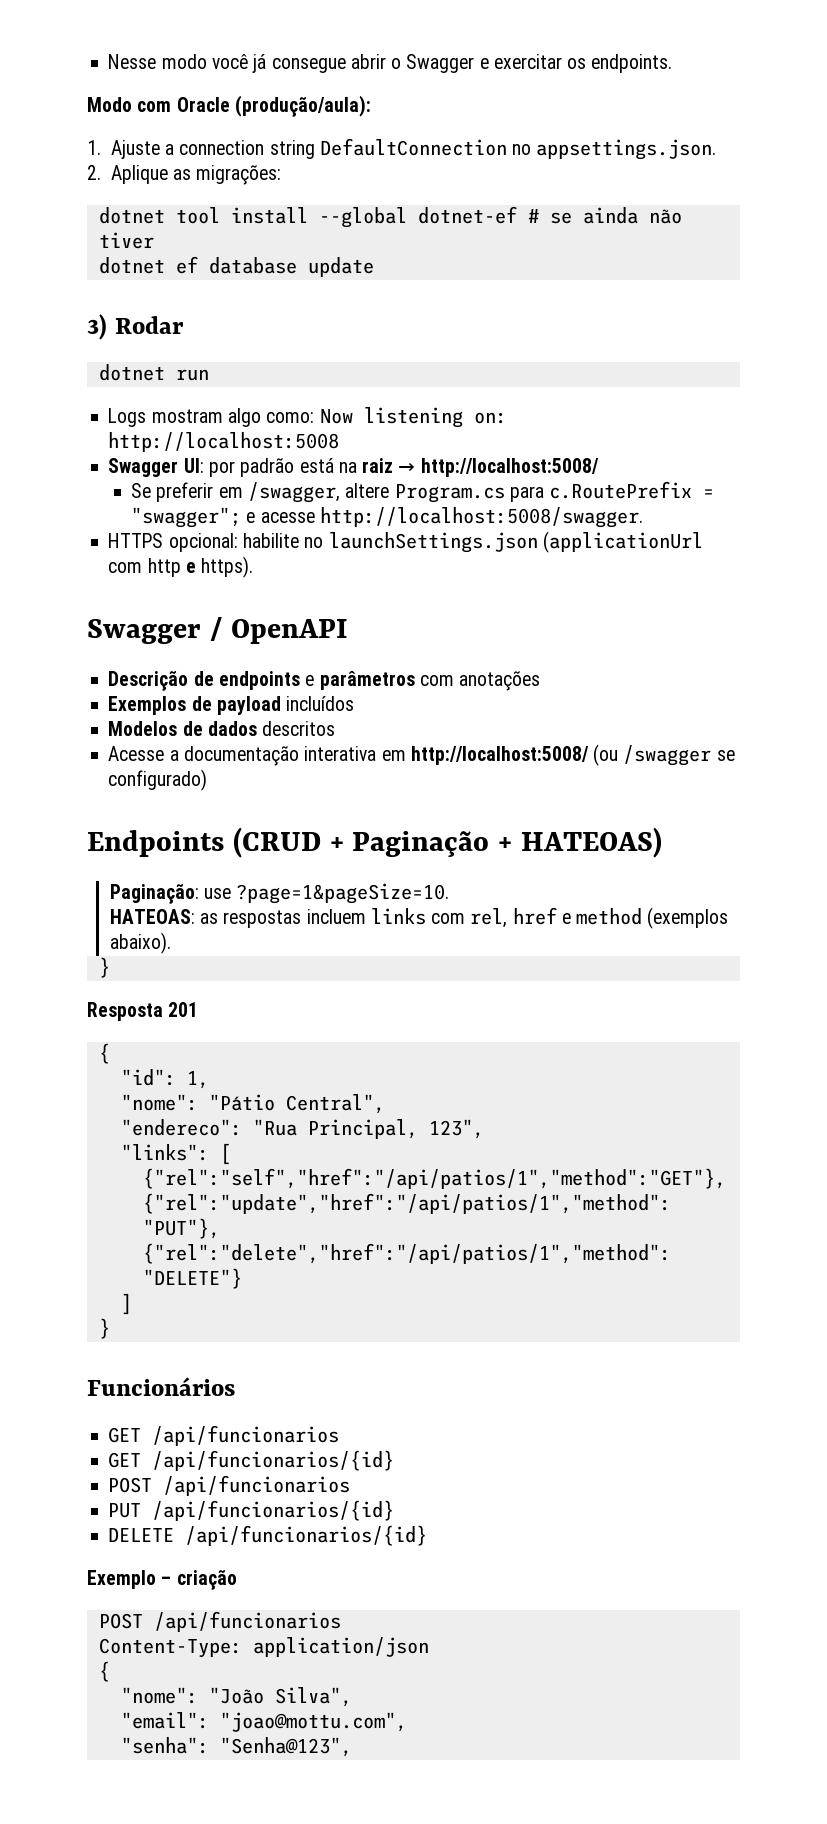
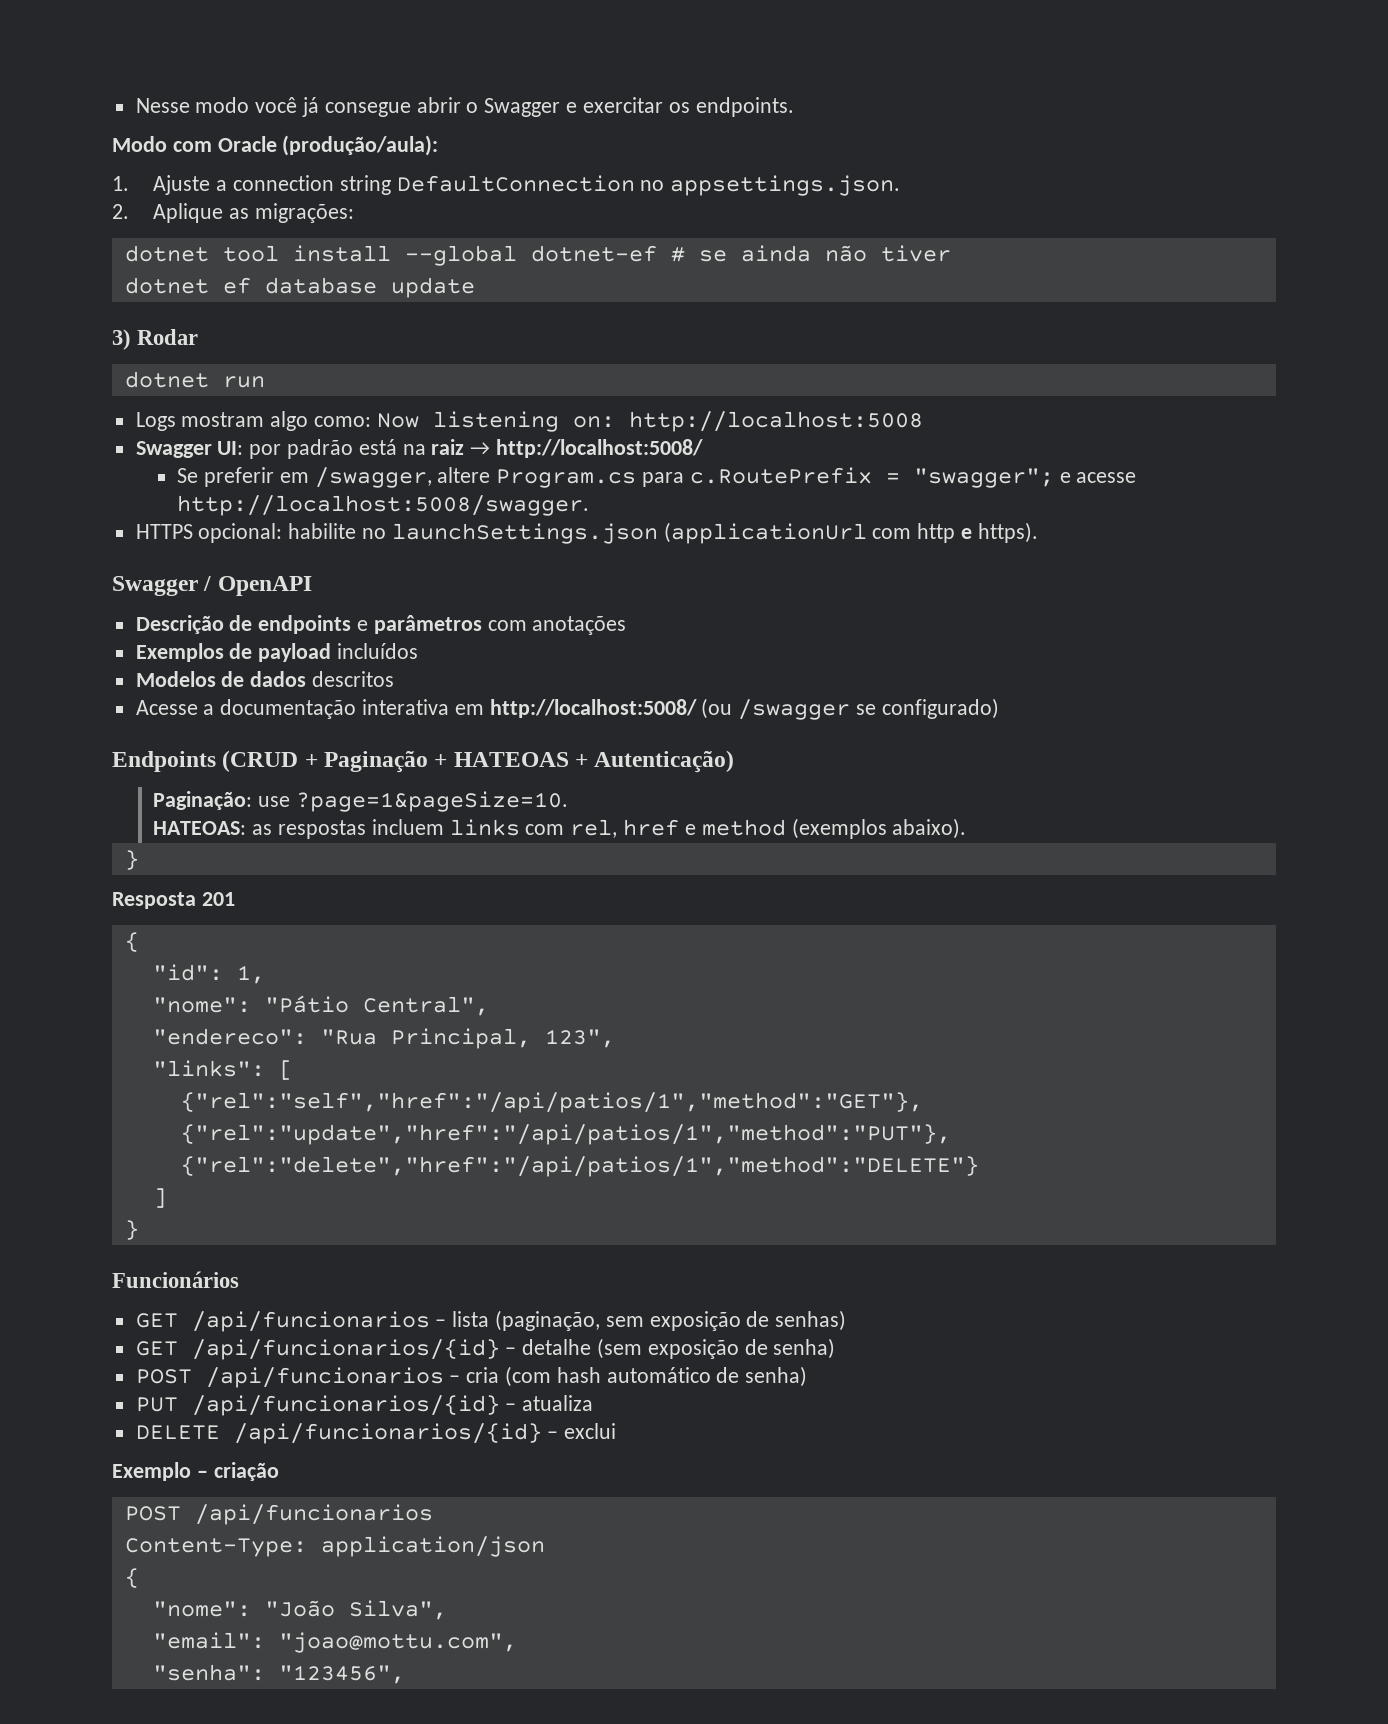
- Endpoints (CRUD + Paginação + HATEOAS)
+ Endpoints (CRUD + Paginação + HATEOAS + Autenticação)
- GET /api/funcionarios
- GET /api/funcionarios/{id}
- POST /api/funcionarios
+ GET /api/funcionarios – lista (paginação, sem exposição de senhas)
+ GET /api/funcionarios/{id} – detalhe (sem exposição de senha)
+ POST /api/funcionarios – cria (com hash automático de senha)
- PUT /api/funcionarios/{id}
+ PUT /api/funcionarios/{id} – atualiza
- DELETE /api/funcionarios/{id}
+ DELETE /api/funcionarios/{id} – exclui
- "senha": "Senha@123",
+ "senha": "123456",

